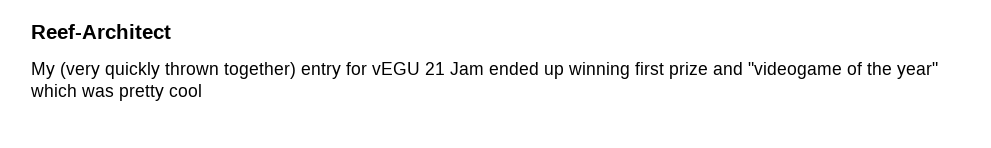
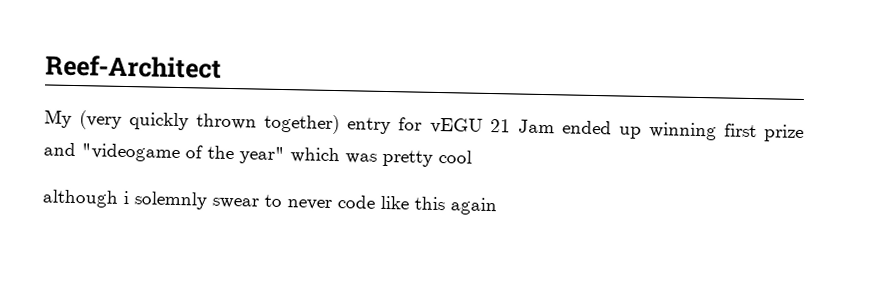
+ although i solemnly swear to never code like this again

